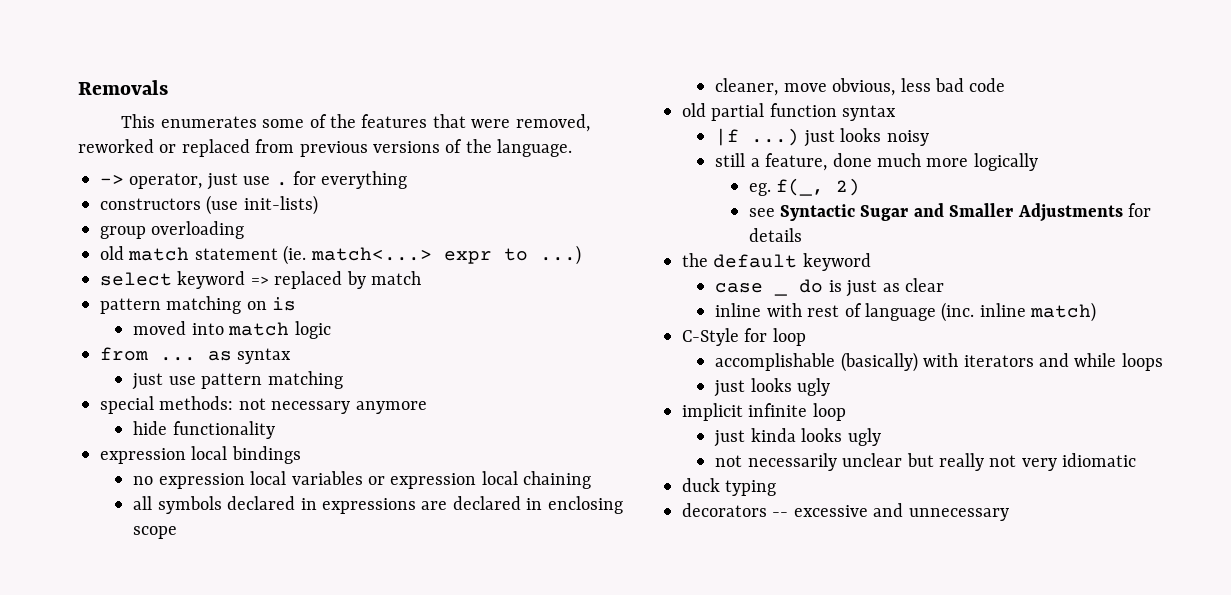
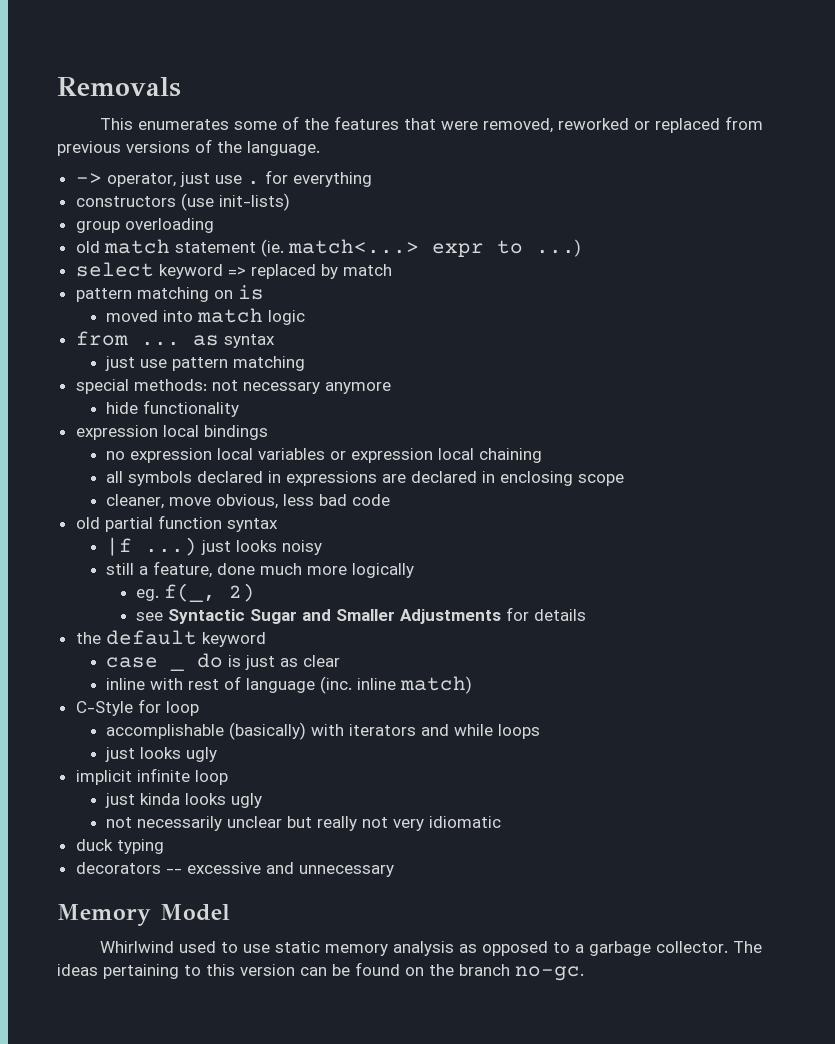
+ Memory Model
+ Whirlwind used to use static memory analysis as opposed to a garbage collector. The ideas pertaining to this version can be found on the branch no-gc.

